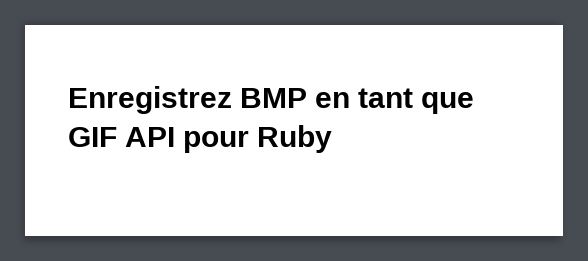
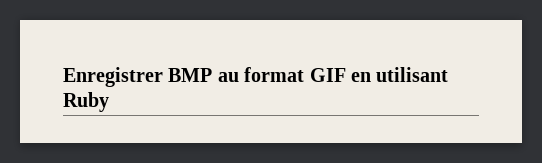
- Enregistrez BMP en tant que GIF API pour Ruby
+ Enregistrer BMP au format GIF en utilisant Ruby

